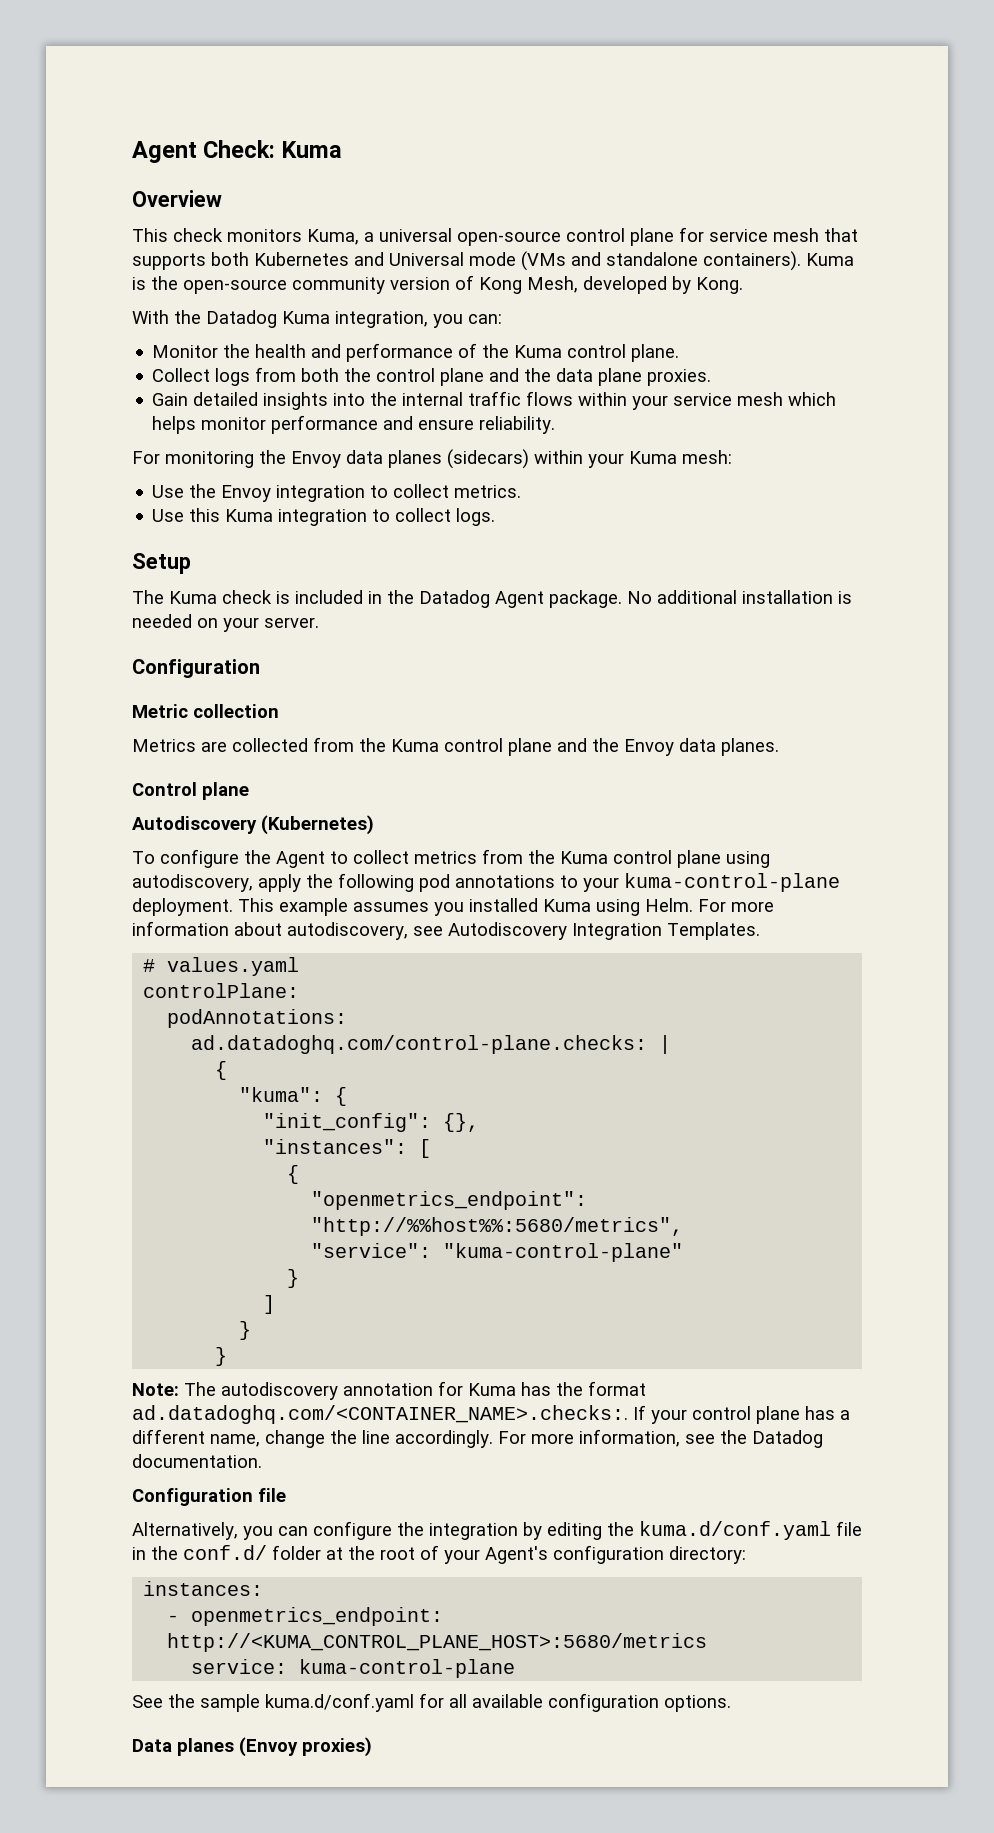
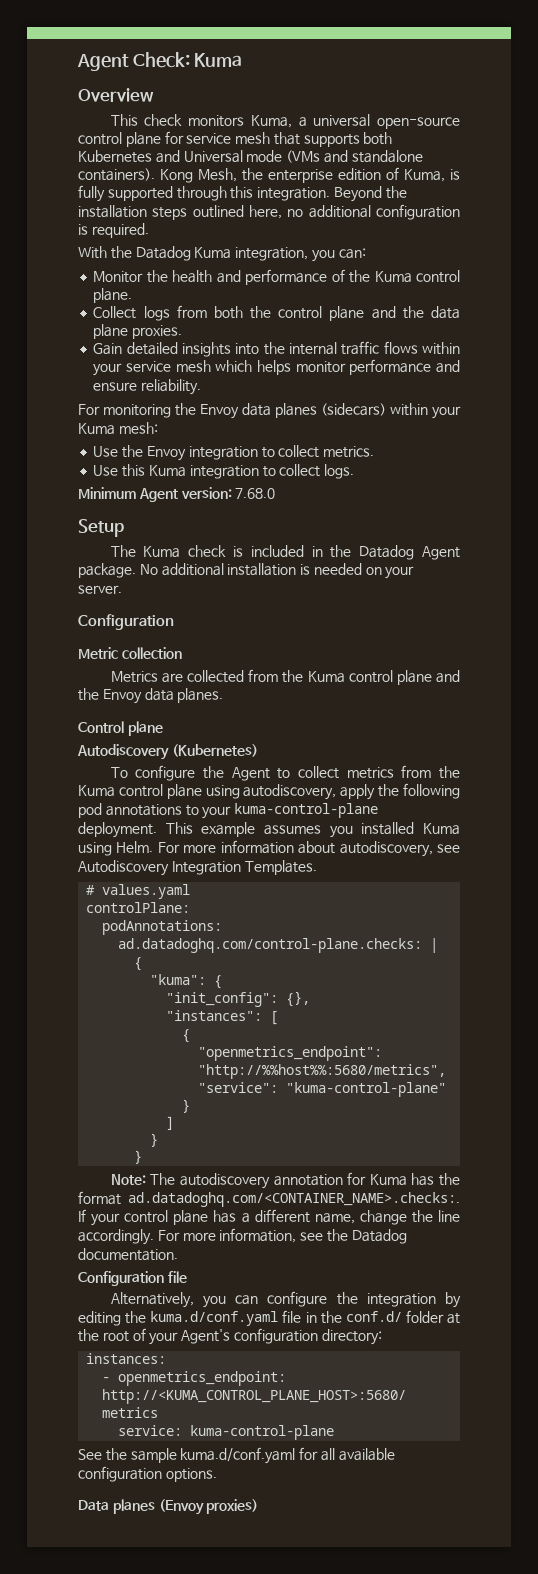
- Kuma is the open-source community version of Kong Mesh, developed by Kong.
+ Kong Mesh, the enterprise edition of Kuma, is fully supported through this integration. Beyond the installation steps outlined here, no additional configuration is required.
+ Minimum Agent version: 7.68.0

